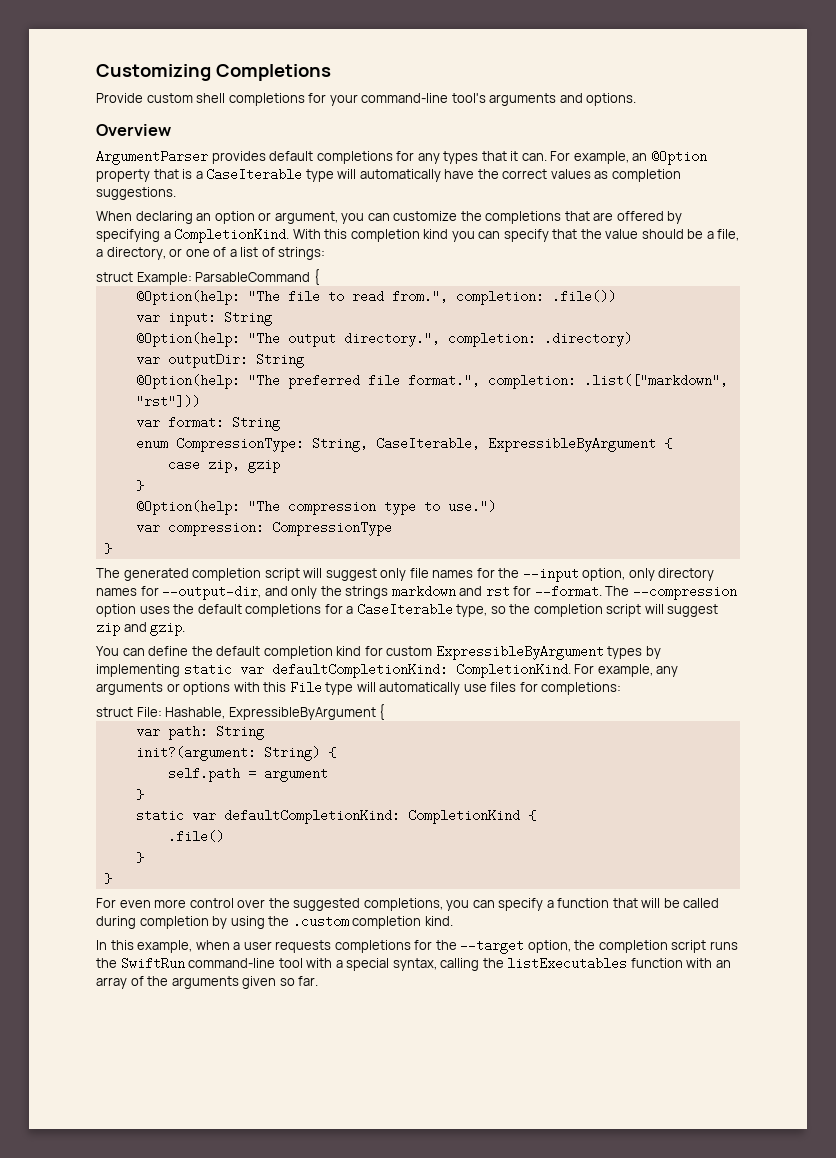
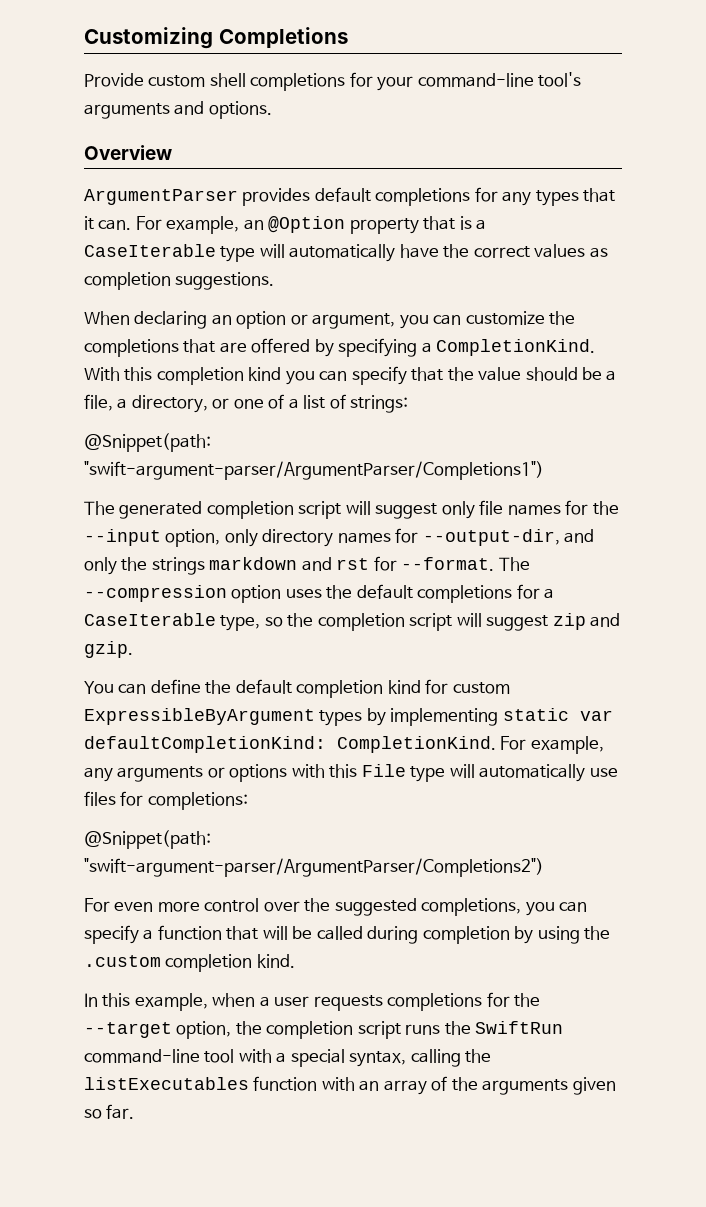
- struct Example: ParsableCommand {
- @Option(help: "The file to read from.", completion: .file())
- var input: String
- @Option(help: "The output directory.", completion: .directory)
- var outputDir: String
- @Option(help: "The preferred file format.", completion: .list(["markdown", "rst"]))
- var format: String
- enum CompressionType: String, CaseIterable, ExpressibleByArgument {
- case zip, gzip
- }
- @Option(help: "The compression type to use.")
- var compression: CompressionType
- }
+ @Snippet(path: "swift-argument-parser/ArgumentParser/Completions1")
- struct File: Hashable, ExpressibleByArgument {
- var path: String
- init?(argument: String) {
- self.path = argument
- }
- static var defaultCompletionKind: CompletionKind {
- .file()
- }
- }
+ @Snippet(path: "swift-argument-parser/ArgumentParser/Completions2")

